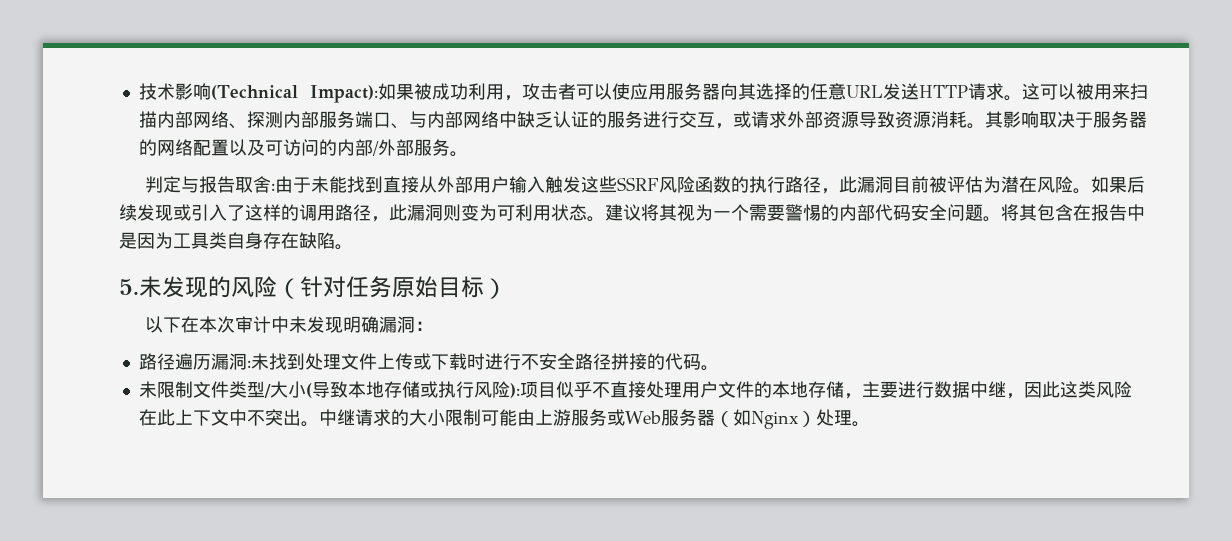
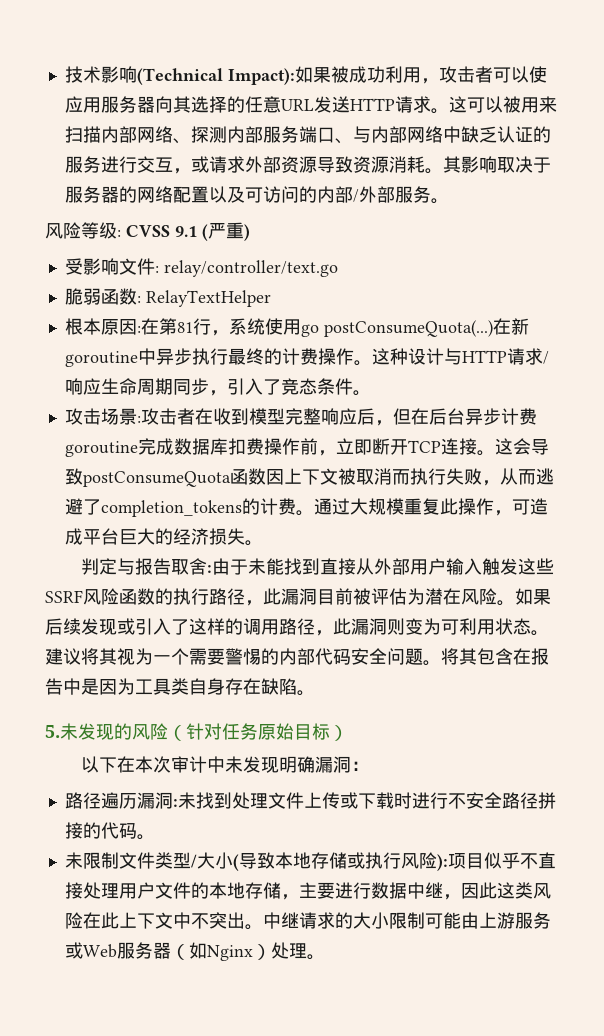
+ 风险等级: CVSS 9.1 (严重)
+ 受影响文件: relay/controller/text.go
+ 脆弱函数: RelayTextHelper
+ 根本原因:在第81行，系统使用go postConsumeQuota(...)在新goroutine中异步执行最终的计费操作。这种设计与HTTP请求/响应生命周期同步，引入了竞态条件。
+ 攻击场景:攻击者在收到模型完整响应后，但在后台异步计费goroutine完成数据库扣费操作前，立即断开TCP连接。这会导致postConsumeQuota函数因上下文被取消而执行失败，从而逃避了completion_tokens的计费。通过大规模重复此操作，可造成平台巨大的经济损失。

